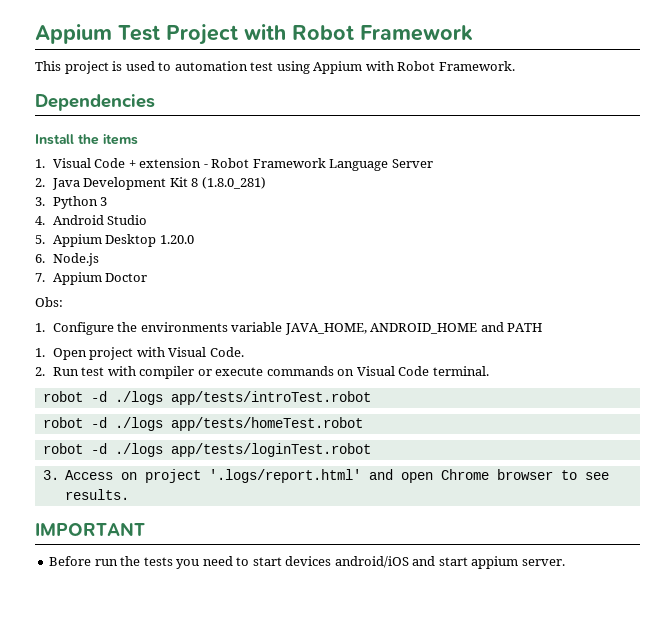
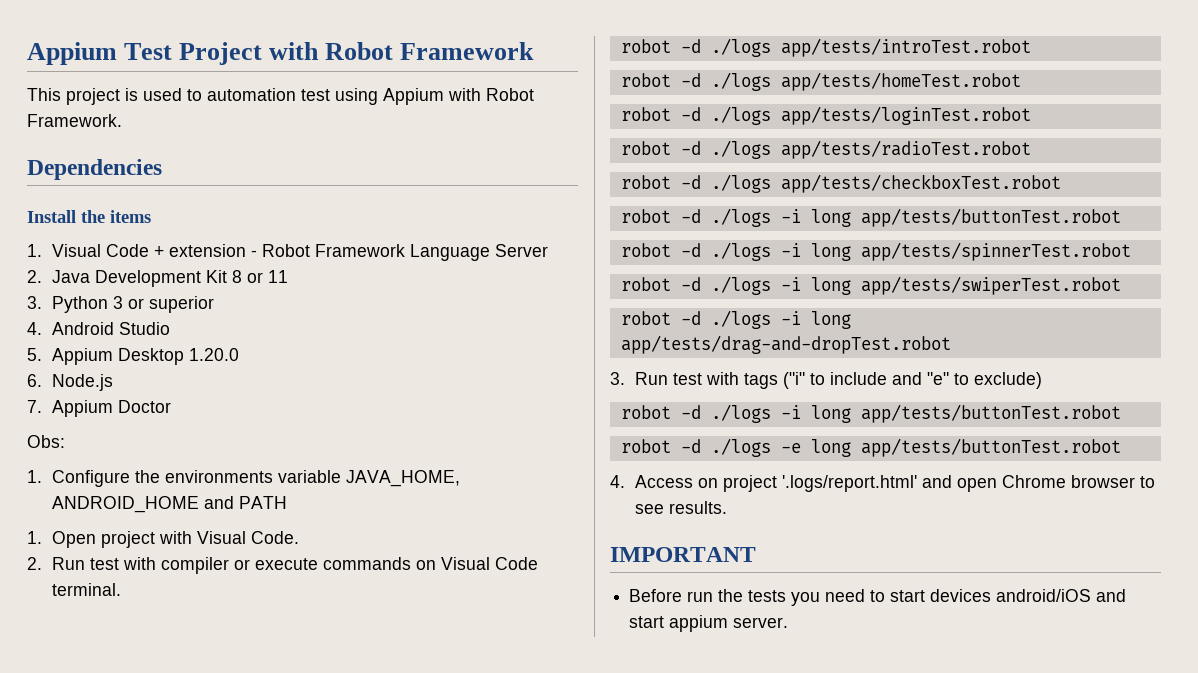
- 2. Java Development Kit 8 (1.8.0_281)
+ 2. Java Development Kit 8 or 11
- 3. Python 3
+ 3. Python 3 or superior
- 3. Access on project '.logs/report.html' and open Chrome browser to see results.
+ robot -d ./logs app/tests/radioTest.robot
+ robot -d ./logs app/tests/checkboxTest.robot
+ robot -d ./logs -i long app/tests/buttonTest.robot
+ robot -d ./logs -i long app/tests/spinnerTest.robot
+ robot -d ./logs -i long app/tests/swiperTest.robot
+ robot -d ./logs -i long app/tests/drag-and-dropTest.robot
+ 3. Run test with tags ("i" to include and "e" to exclude)
+ robot -d ./logs -i long app/tests/buttonTest.robot
+ robot -d ./logs -e long app/tests/buttonTest.robot
+ 4. Access on project '.logs/report.html' and open Chrome browser to see results.

